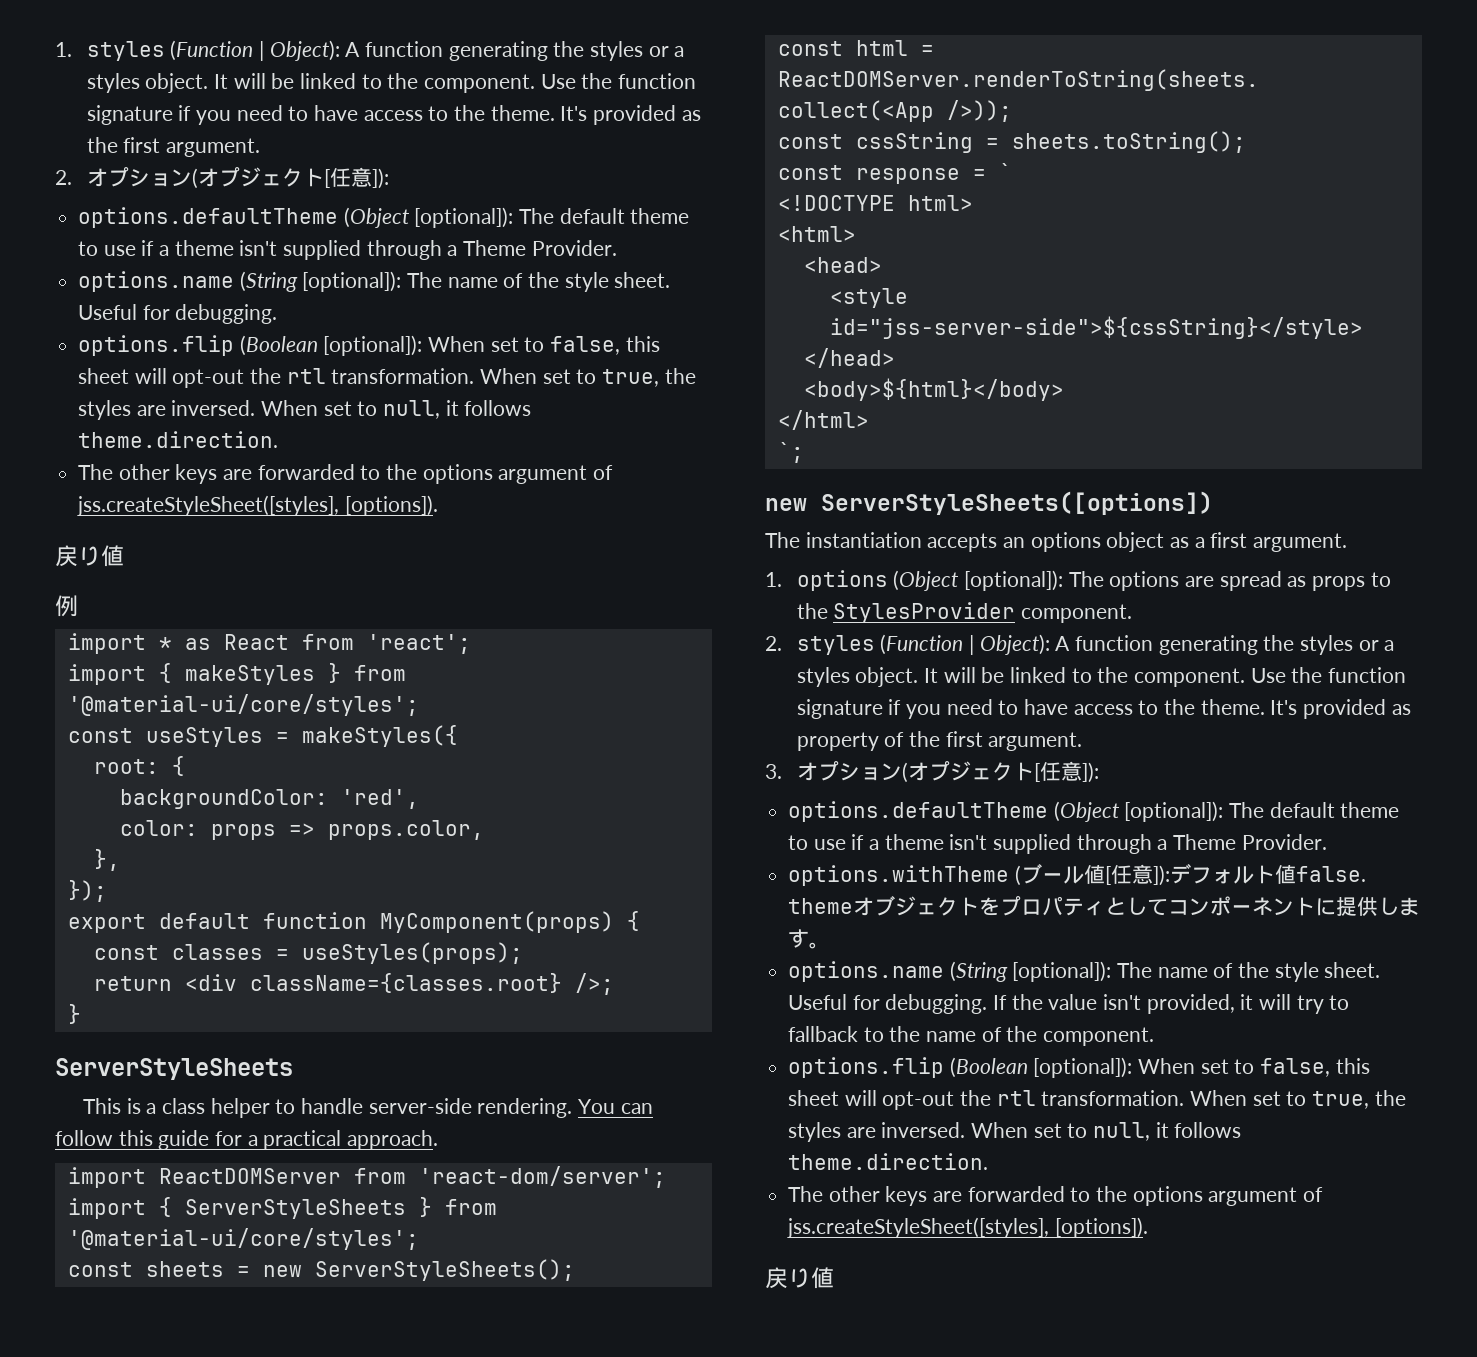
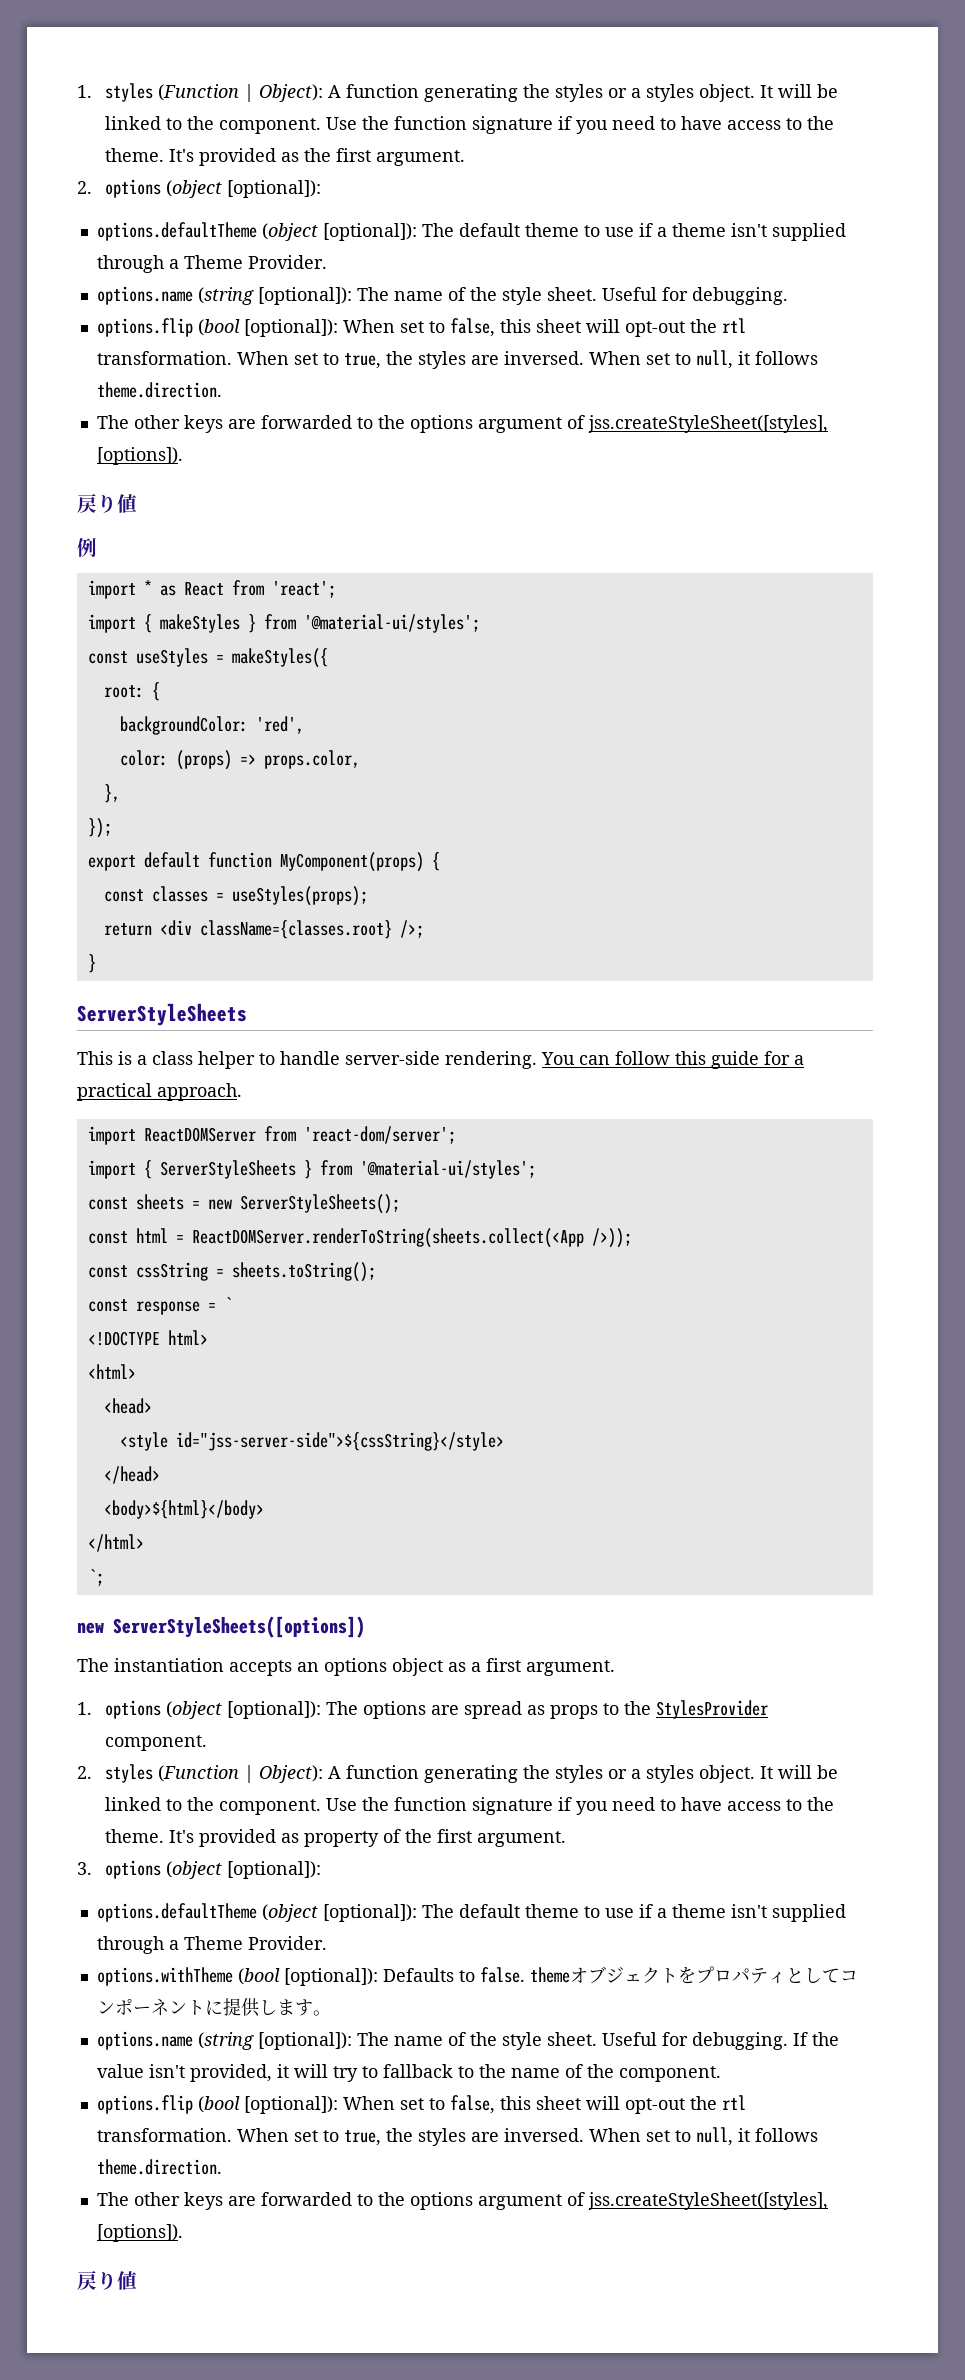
- 2.オプション(オプジェクト[任意]):
- options.defaultTheme (Object [optional]): The default theme to use if a theme isn't supplied through a Theme Provider.
- options.name (String [optional]): The name of the style sheet. Useful for debugging.
- options.flip (Boolean [optional]): When set to false, this sheet will opt-out the rtl transformation.
+ 2. options (object [optional]):
+ options.defaultTheme (object [optional]): The default theme to use if a theme isn't supplied through a Theme Provider.
+ options.name (string [optional]): The name of the style sheet. Useful for debugging.
+ options.flip (bool [optional]): When set to false, this sheet will opt-out the rtl transformation.
- import { makeStyles } from '@material-ui/core/styles';
+ import { makeStyles } from '@material-ui/styles';
- color: props => props.color,
+ color: (props) => props.color,
- import { ServerStyleSheets } from '@material-ui/core/styles';
+ import { ServerStyleSheets } from '@material-ui/styles';
- 1. options (Object [optional]): The options are spread as props to the StylesProvider component.
+ 1. options (object [optional]): The options are spread as props to the StylesProvider component.
- 3.オプション(オプジェクト[任意]):
- options.defaultTheme (Object [optional]): The default theme to use if a theme isn't supplied through a Theme Provider.
+ 3. options (object [optional]):
+ options.defaultTheme (object [optional]): The default theme to use if a theme isn't supplied through a Theme Provider.
- options.withTheme (ブール値[任意]):デフォルト値false. themeオブジェクトをプロパティとしてコンポーネントに提供します。
- options.name (String [optional]): The name of the style sheet.
+ options.withTheme (bool [optional]): Defaults to false. themeオブジェクトをプロパティとしてコンポーネントに提供します。
+ options.name (string [optional]): The name of the style sheet.
  If the value isn't provided, it will try to fallback to the name of the component.
- options.flip (Boolean [optional]): When set to false, this sheet will opt-out the rtl transformation.
+ options.flip (bool [optional]): When set to false, this sheet will opt-out the rtl transformation.

